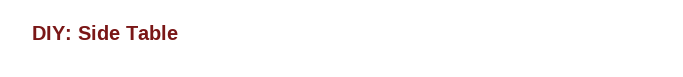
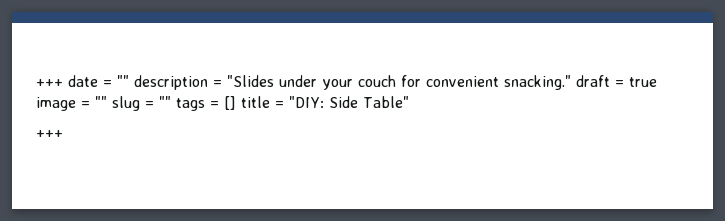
- DIY: Side Table
+ +++ date = "" description = "Slides under your couch for convenient snacking." draft = true image = "" slug = "" tags = [] title = "DIY: Side Table"
+ +++

